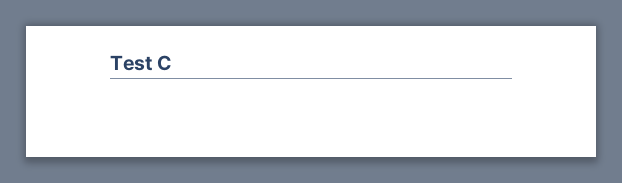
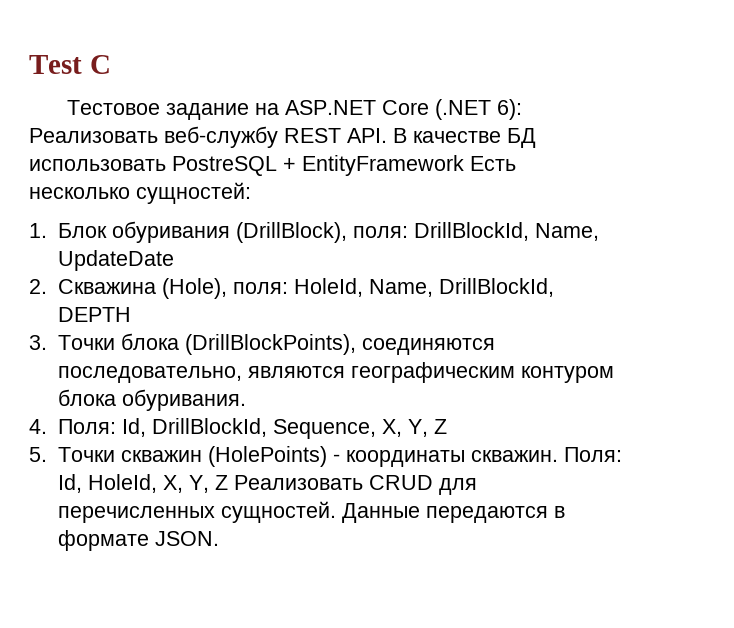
+ Тестовое задание на ASP.NET Core (.NET 6): Реализовать веб-службу REST API. В качестве БД использовать PostreSQL + EntityFramework Есть несколько сущностей:
+ 1. Блок обуривания (DrillBlock), поля: DrillBlockId, Name, UpdateDate
+ 2. Скважина (Hole), поля: HoleId, Name, DrillBlockId, DEPTH
+ 3. Точки блока (DrillBlockPoints), соединяются последовательно, являются географическим контуром блока обуривания.
+ 4. Поля: Id, DrillBlockId, Sequence, X, Y, Z
+ 5. Точки скважин (HolePoints) - координаты скважин. Поля: Id, HoleId, X, Y, Z Реализовать CRUD для перечисленных сущностей. Данные передаются в формате JSON.

